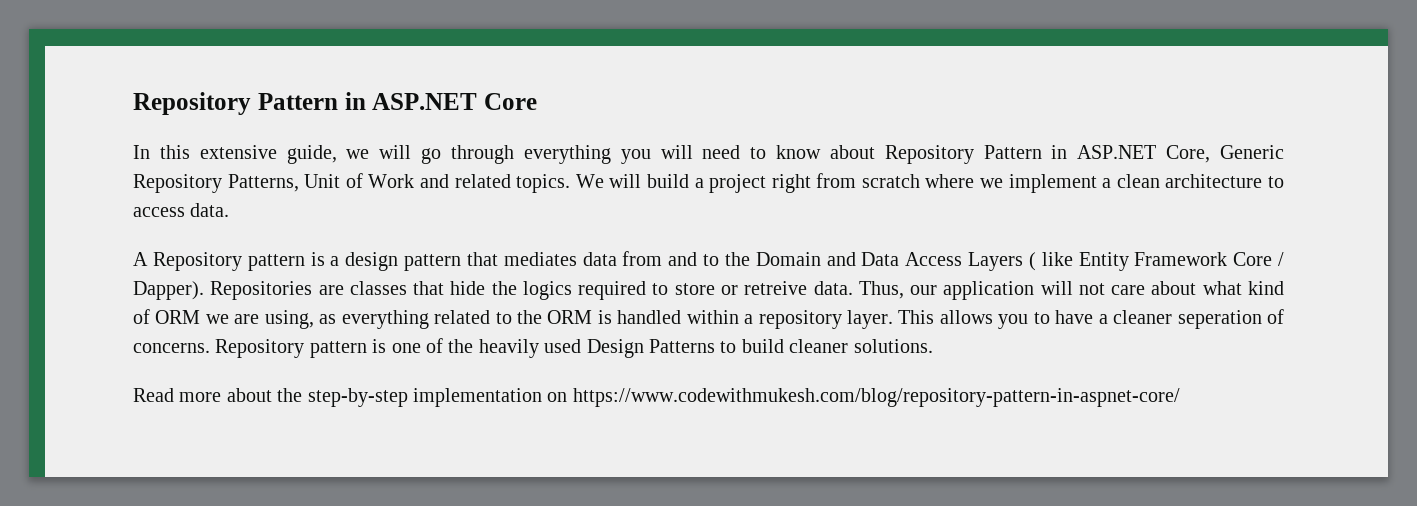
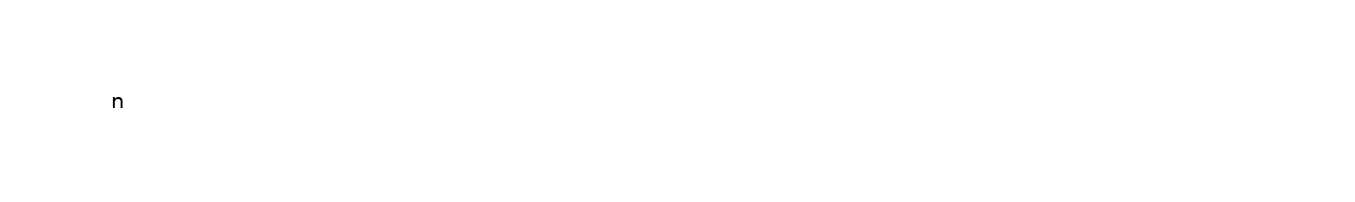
- Repository Pattern in ASP.NET Core
- In this extensive guide, we will go through everything you will need to know about Repository Pattern in ASP.NET Core, Generic Repository Patterns, Unit of Work and related topics. We will build a project right from scratch where we implement a clean architecture to access data.
- A Repository pattern is a design pattern that mediates data from and to the Domain and Data Access Layers ( like Entity Framework Core / Dapper). Repositories are classes that hide the logics required to store or retreive data. Thus, our application will not care about what kind of ORM we are using, as everything related to the ORM is handled within a repository layer. This allows you to have a cleaner seperation of concerns. Repository pattern is one of the heavily used Design Patterns to build cleaner solutions.
- Read more about the step-by-step implementation on https://www.codewithmukesh.com/blog/repository-pattern-in-aspnet-core/
+ n

